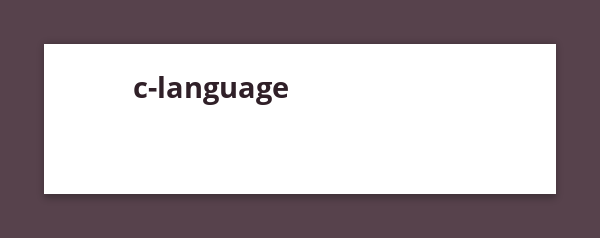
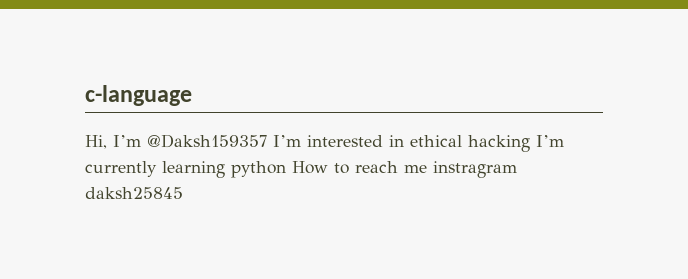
+ Hi, I’m @Daksh159357 I’m interested in ethical hacking I’m currently learning python How to reach me instragram daksh25845

